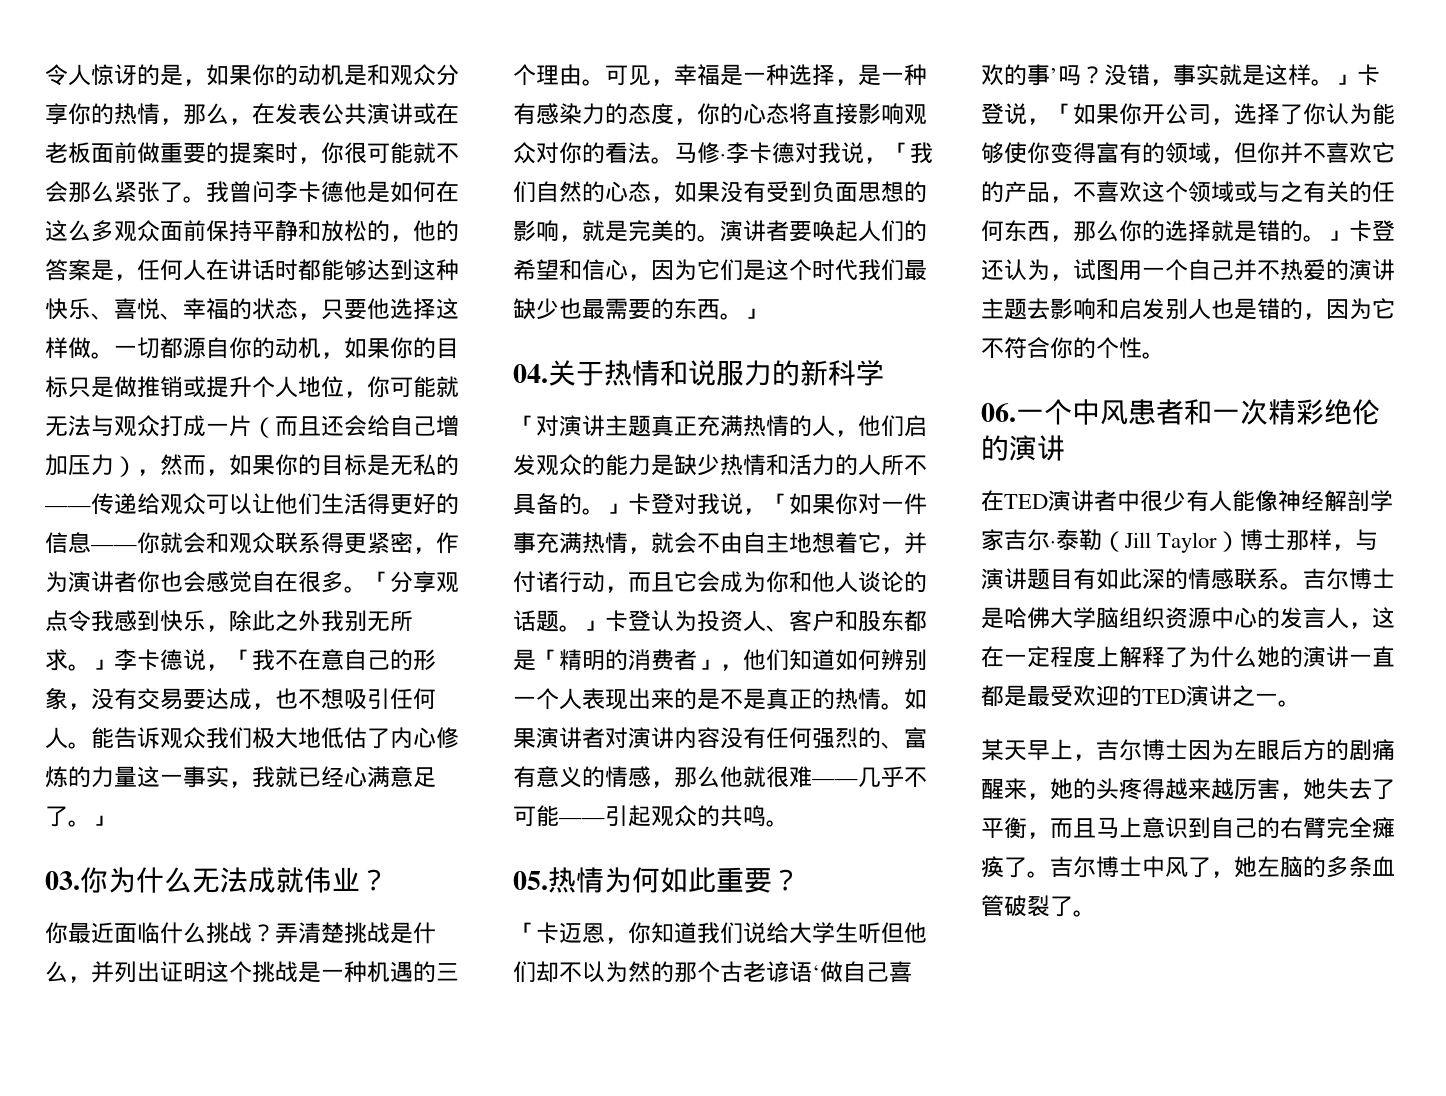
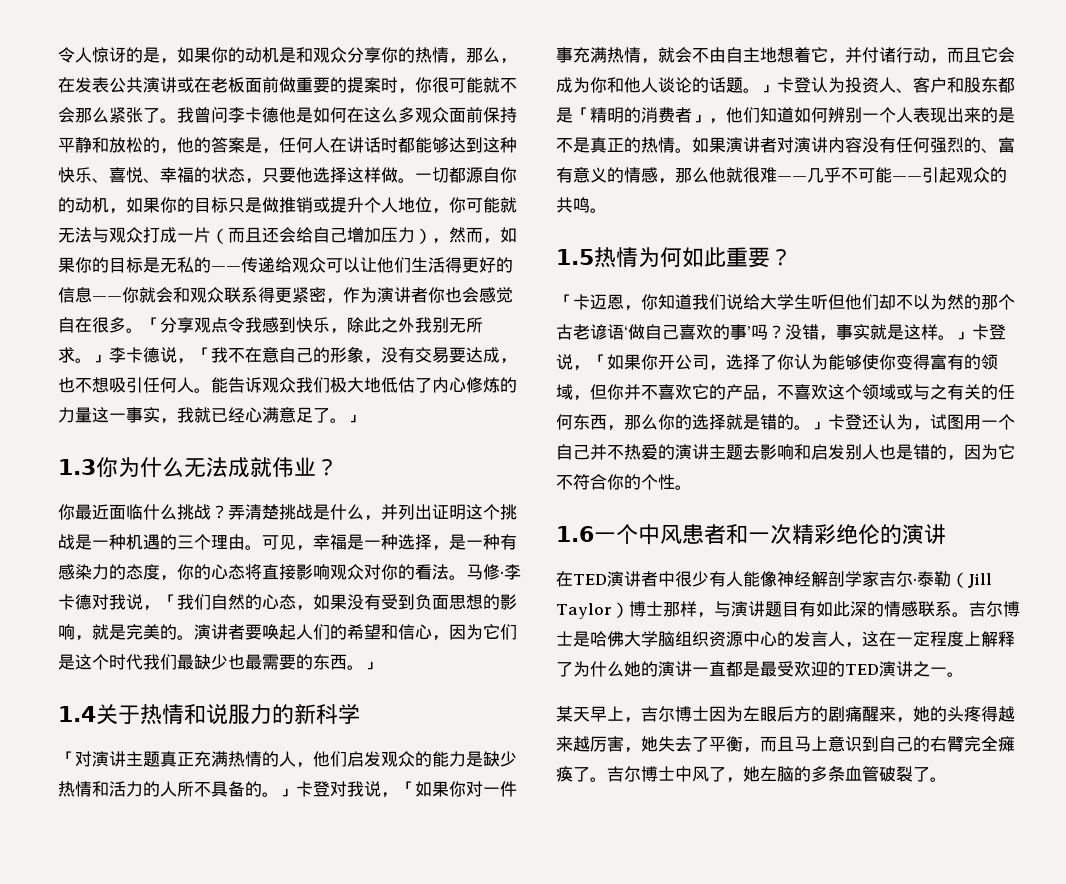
- 03.你为什么无法成就伟业？
+ 1.3你为什么无法成就伟业？
- 04.关于热情和说服力的新科学
+ 1.4关于热情和说服力的新科学
- 05.热情为何如此重要？
+ 1.5热情为何如此重要？
- 06.一个中风患者和一次精彩绝伦的演讲
+ 1.6一个中风患者和一次精彩绝伦的演讲

